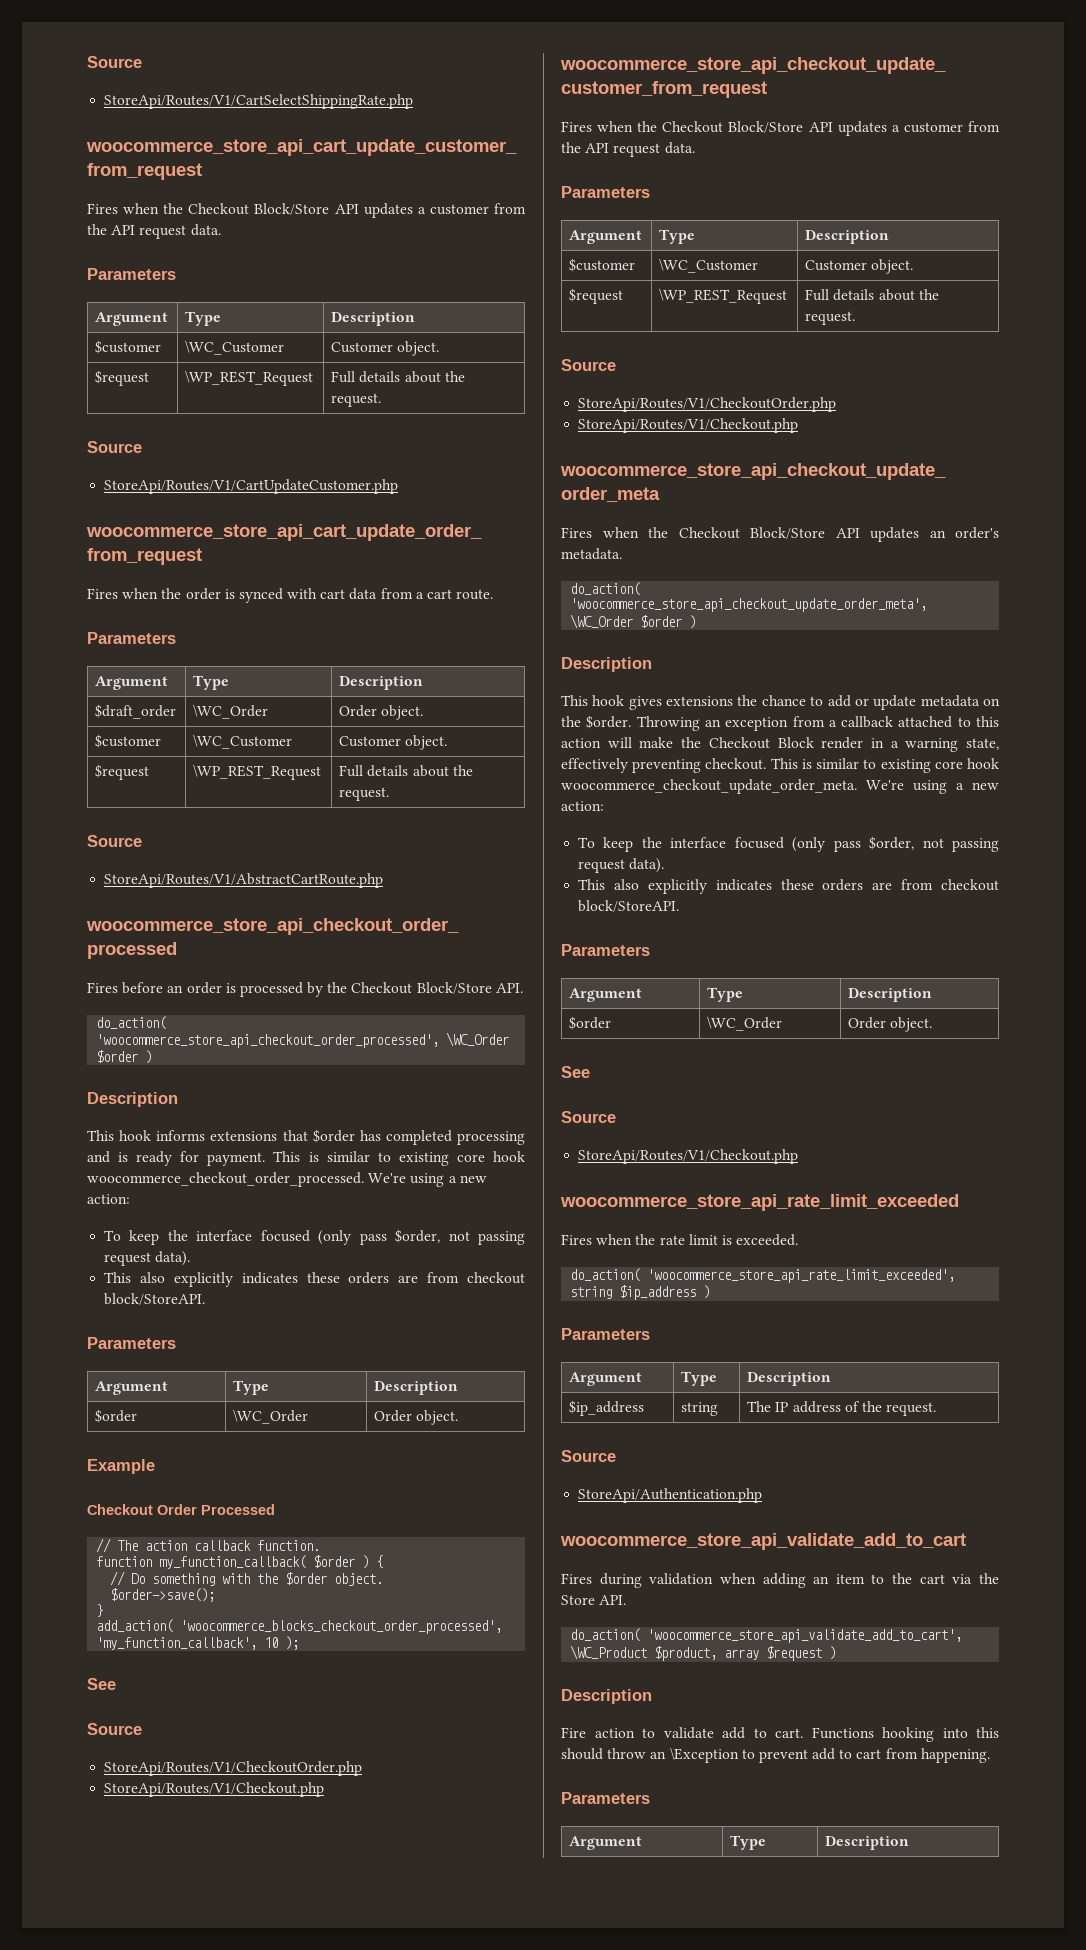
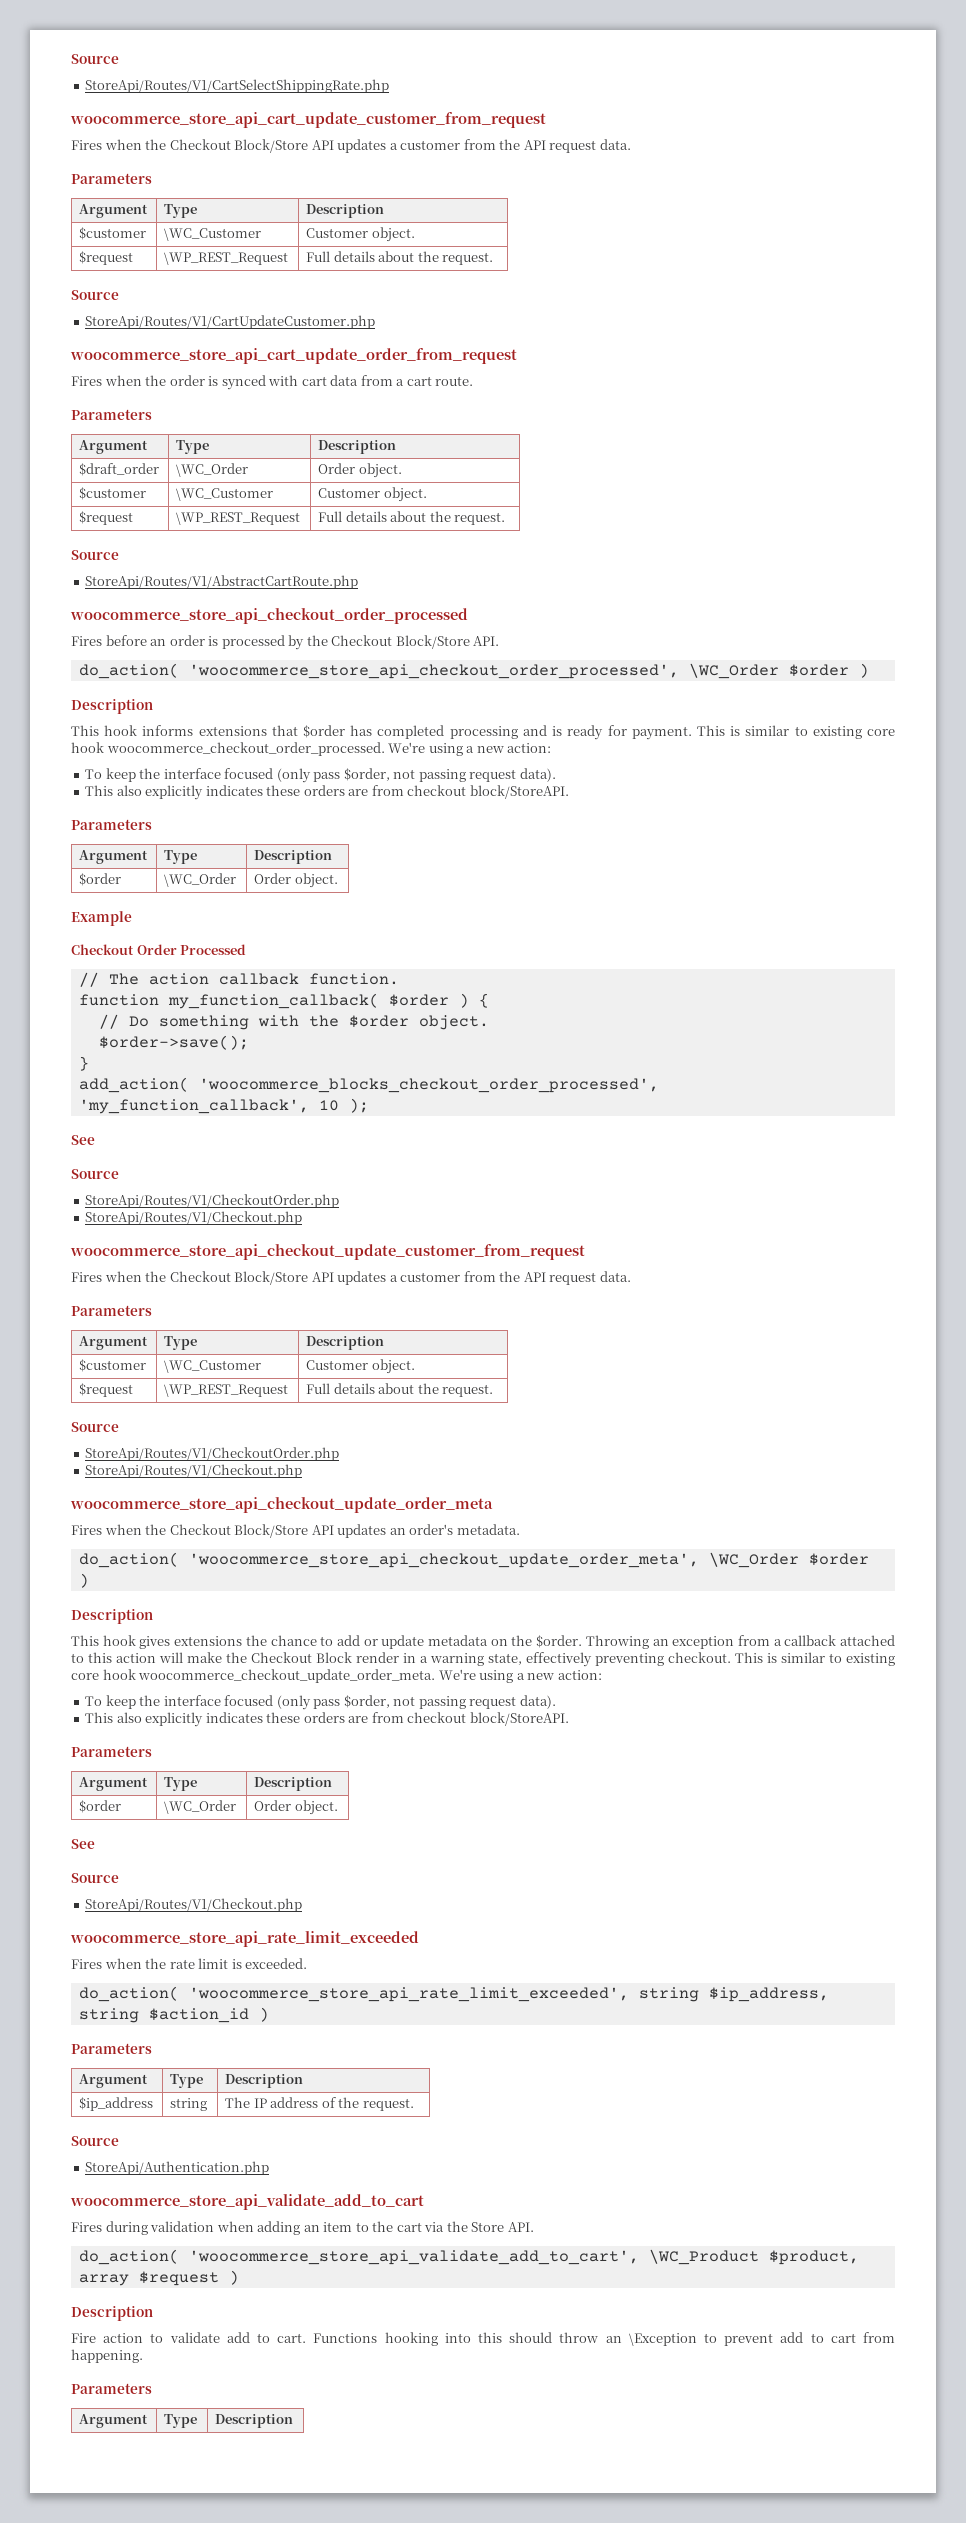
- do_action( 'woocommerce_store_api_rate_limit_exceeded', string $ip_address )
+ do_action( 'woocommerce_store_api_rate_limit_exceeded', string $ip_address, string $action_id )

